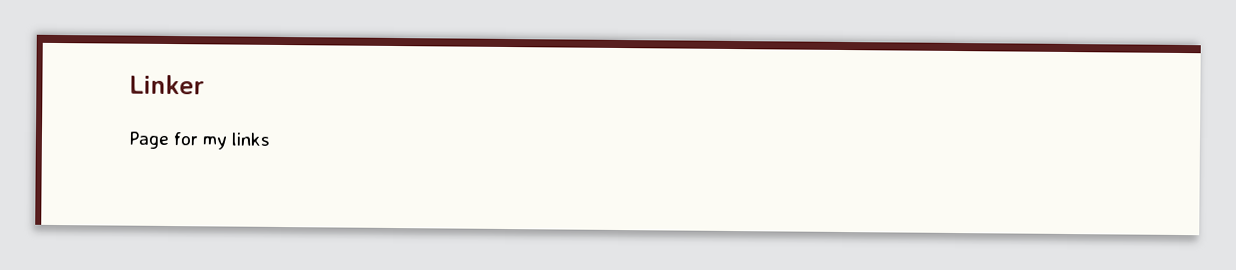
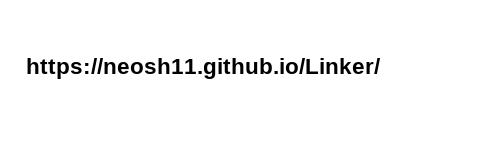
- Linker
- Page for my links
+ https://neosh11.github.io/Linker/

